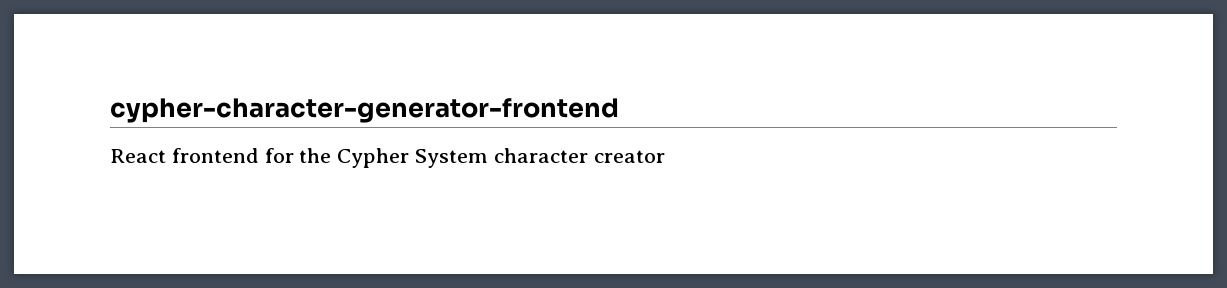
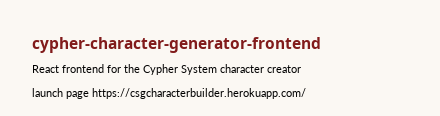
+ launch page https://csgcharacterbuilder.herokuapp.com/

